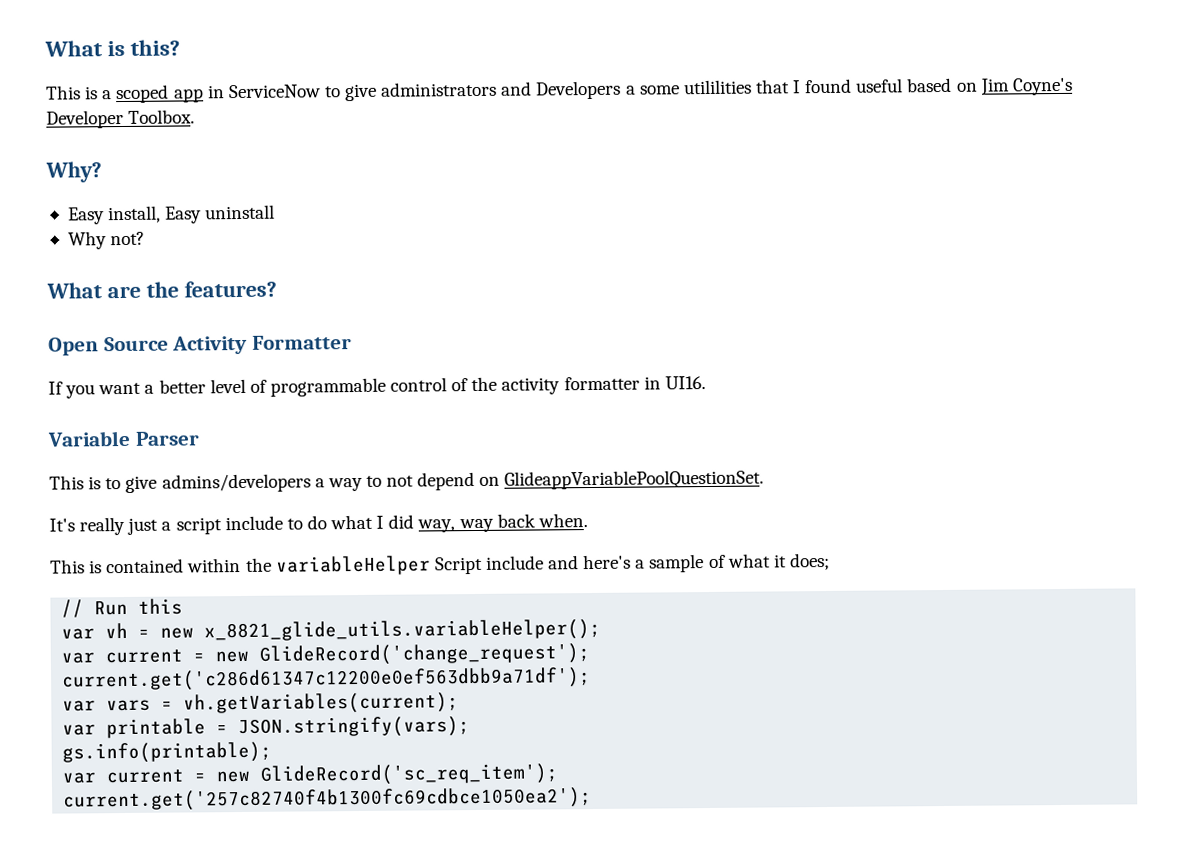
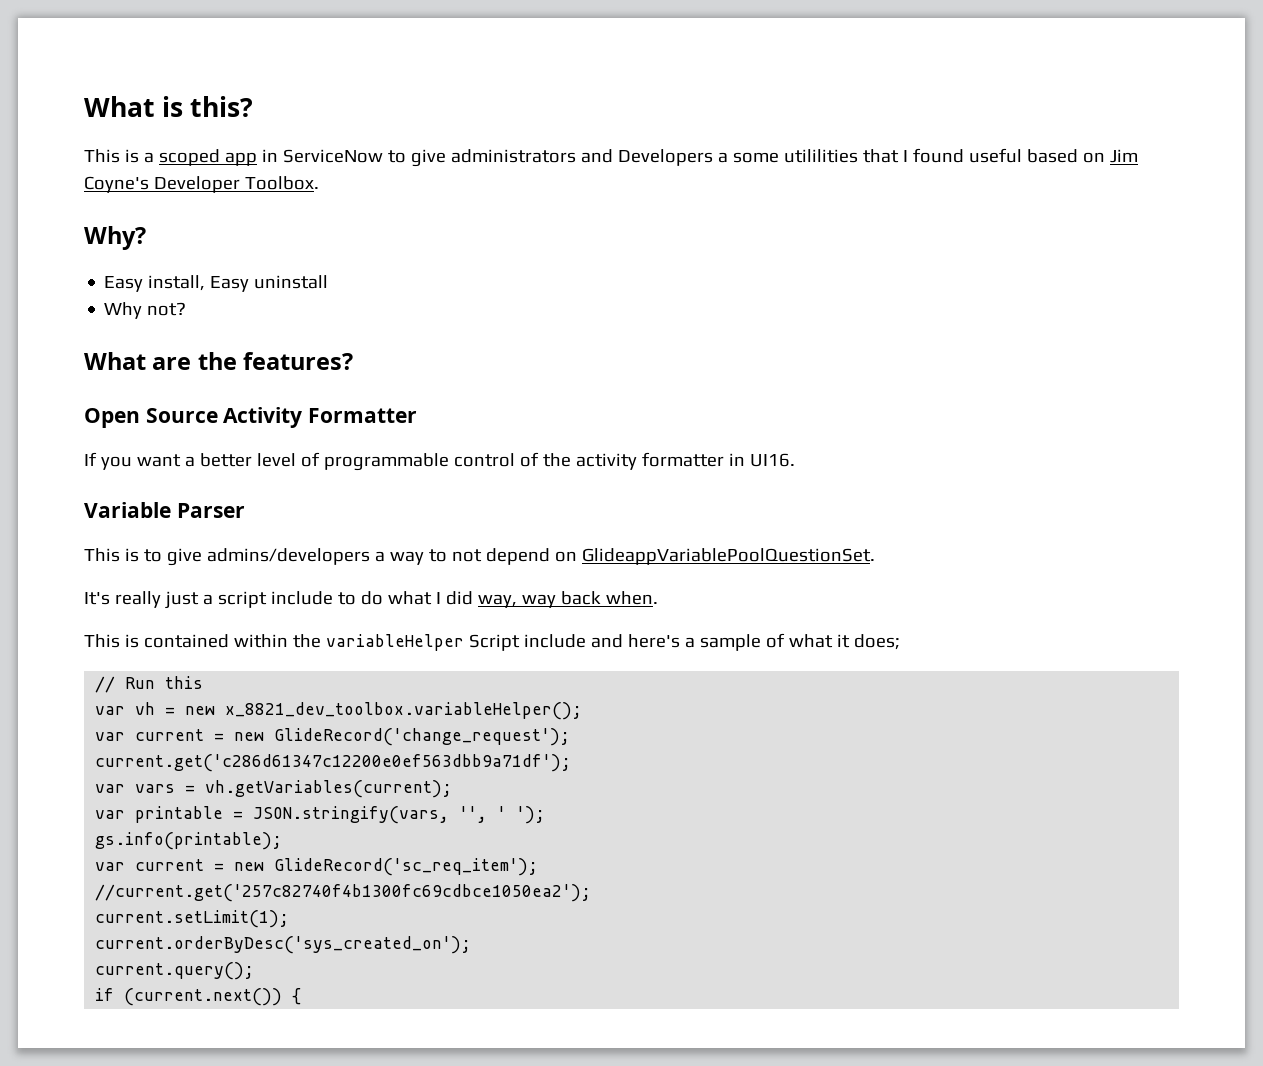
- var vh = new x_8821_glide_utils.variableHelper();
+ var vh = new x_8821_dev_toolbox.variableHelper();
- var printable = JSON.stringify(vars);
+ var printable = JSON.stringify(vars, '', ' ');
- current.get('257c82740f4b1300fc69cdbce1050ea2');
+ //current.get('257c82740f4b1300fc69cdbce1050ea2');
+ current.setLimit(1);
+ current.orderByDesc('sys_created_on');
+ current.query();
+ if (current.next()) {

